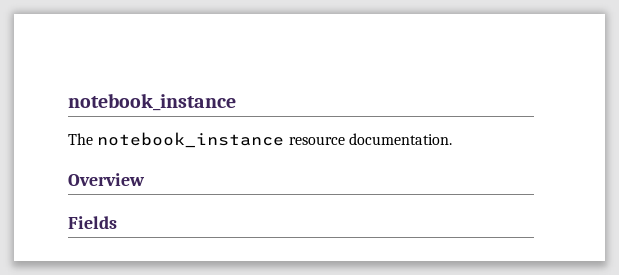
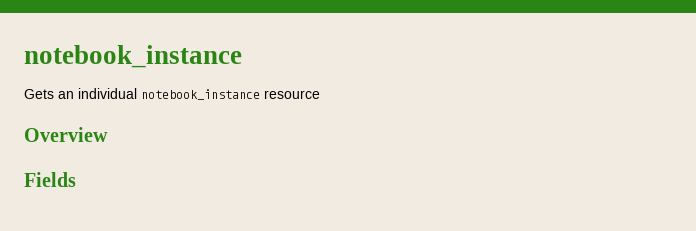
- The notebook_instance resource documentation.
+ Gets an individual notebook_instance resource

